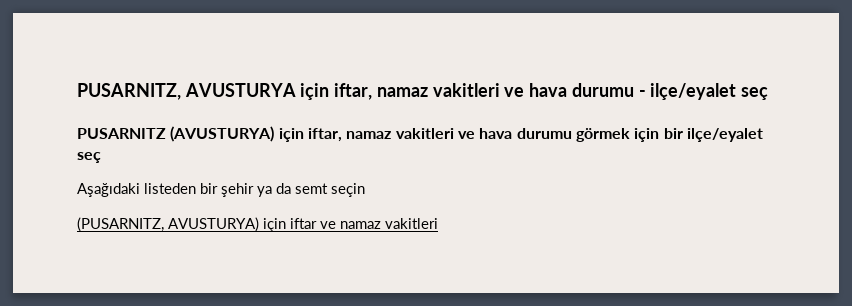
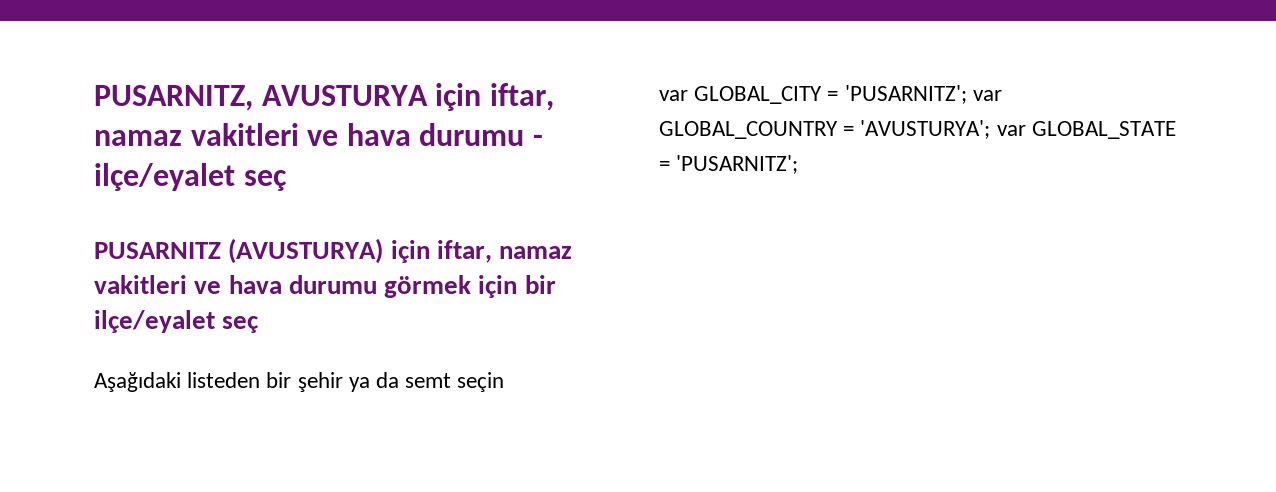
- (PUSARNITZ, AVUSTURYA) için iftar ve namaz vakitleri
+ var GLOBAL_CITY = 'PUSARNITZ'; var GLOBAL_COUNTRY = 'AVUSTURYA'; var GLOBAL_STATE = 'PUSARNITZ';

